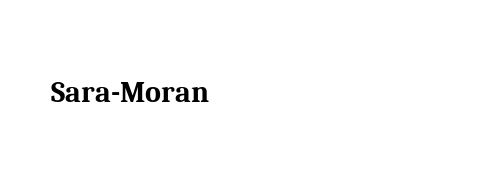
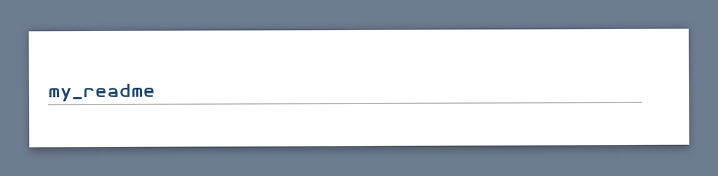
- Sara-Moran
+ my_readme

